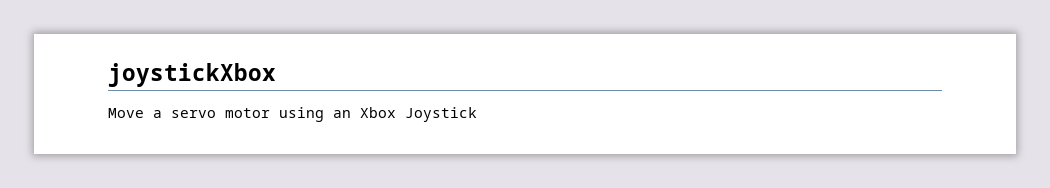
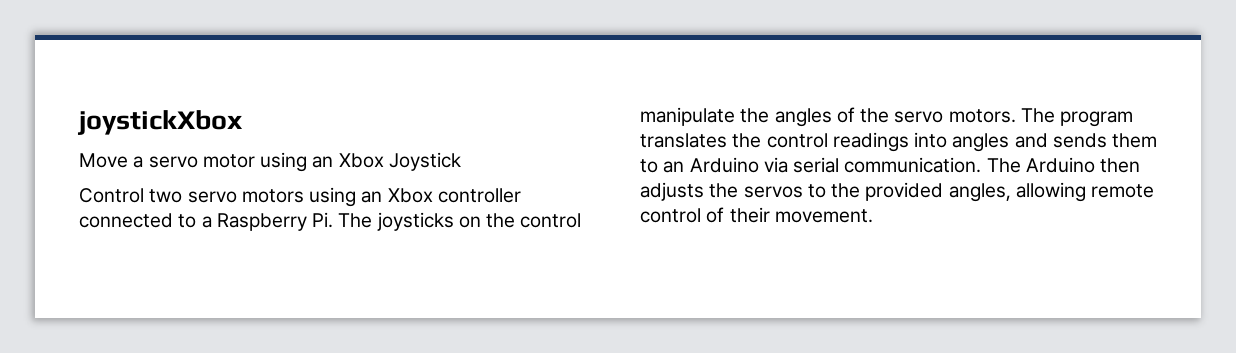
+ Control two servo motors using an Xbox controller connected to a Raspberry Pi. The joysticks on the control manipulate the angles of the servo motors. The program translates the control readings into angles and sends them to an Arduino via serial communication. The Arduino then adjusts the servos to the provided angles, allowing remote control of their movement.

